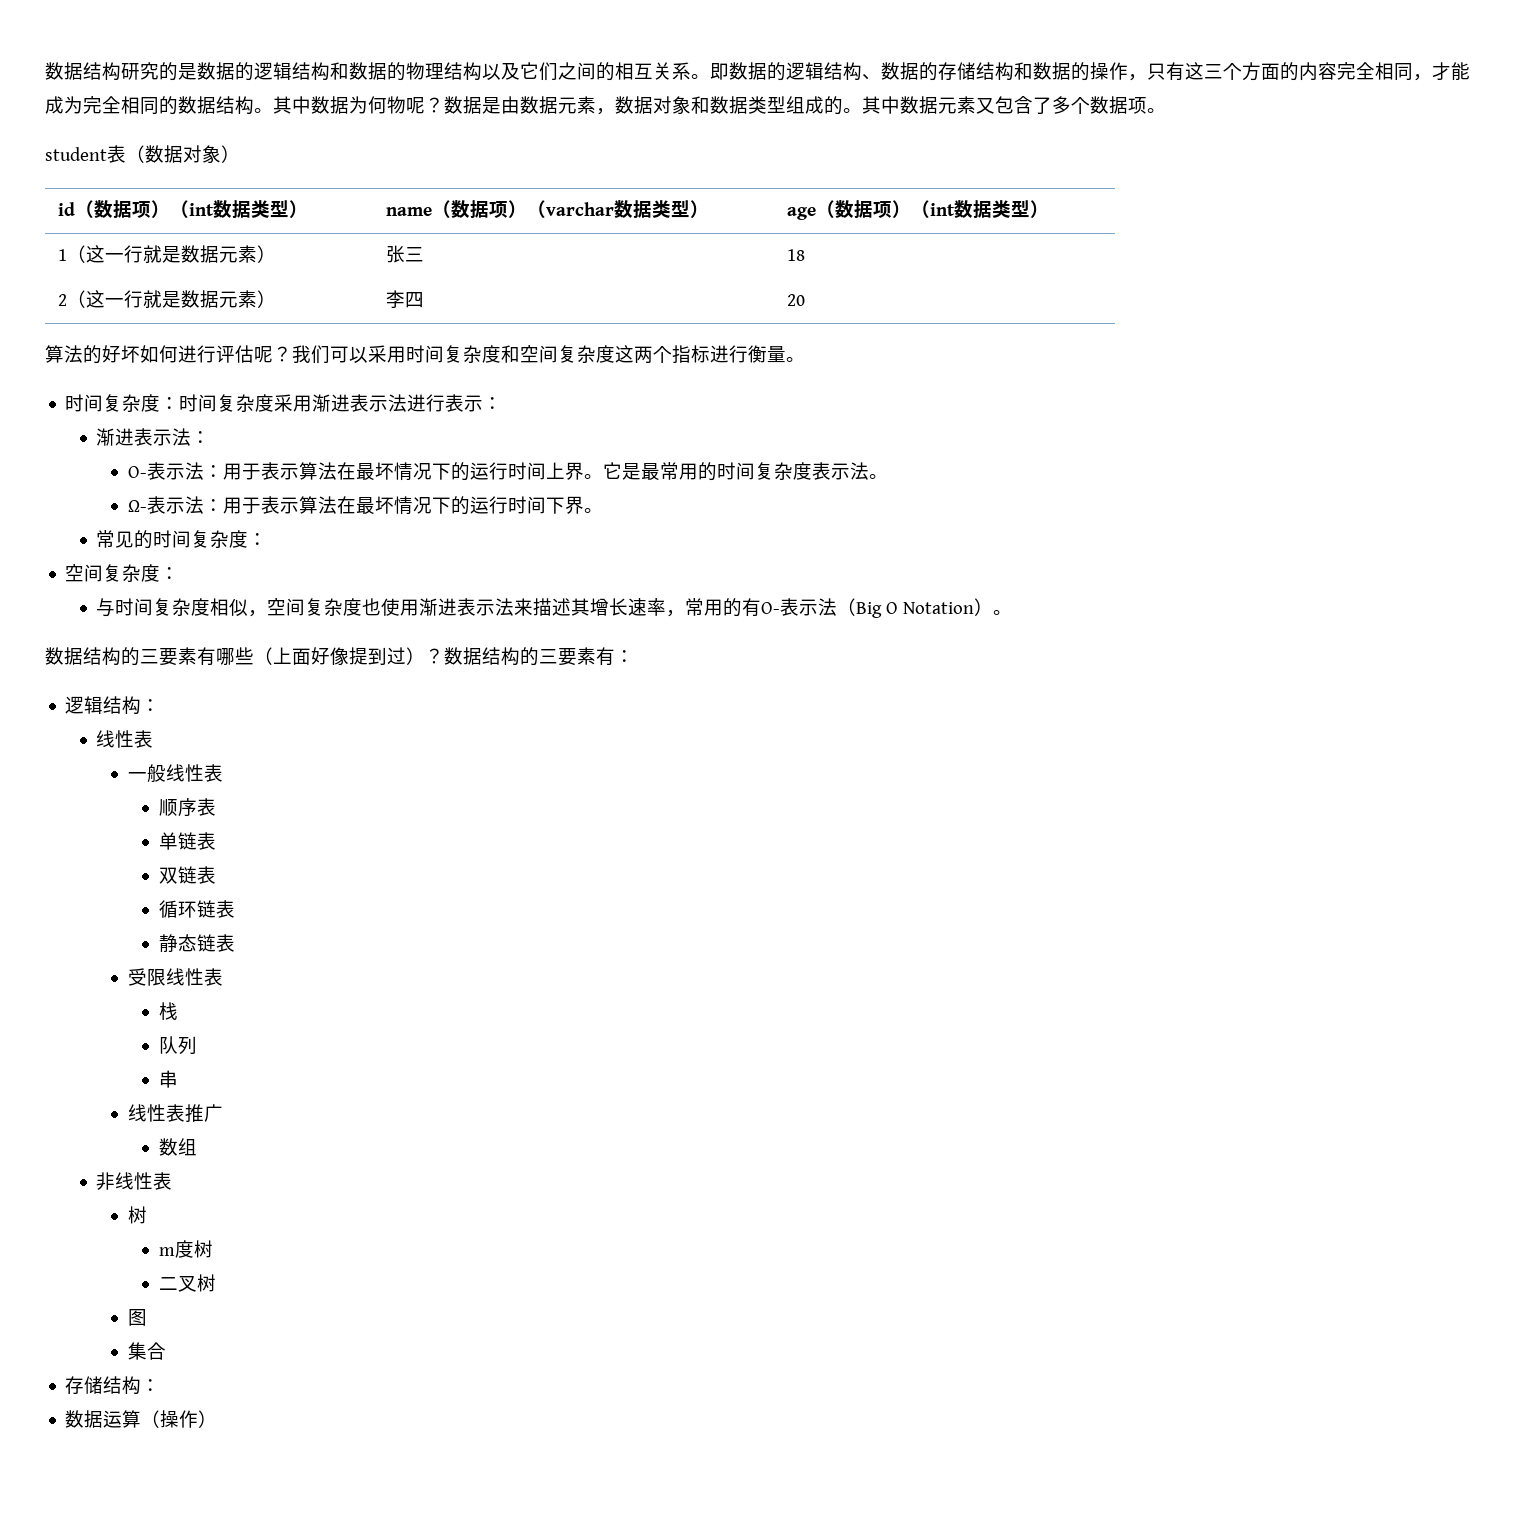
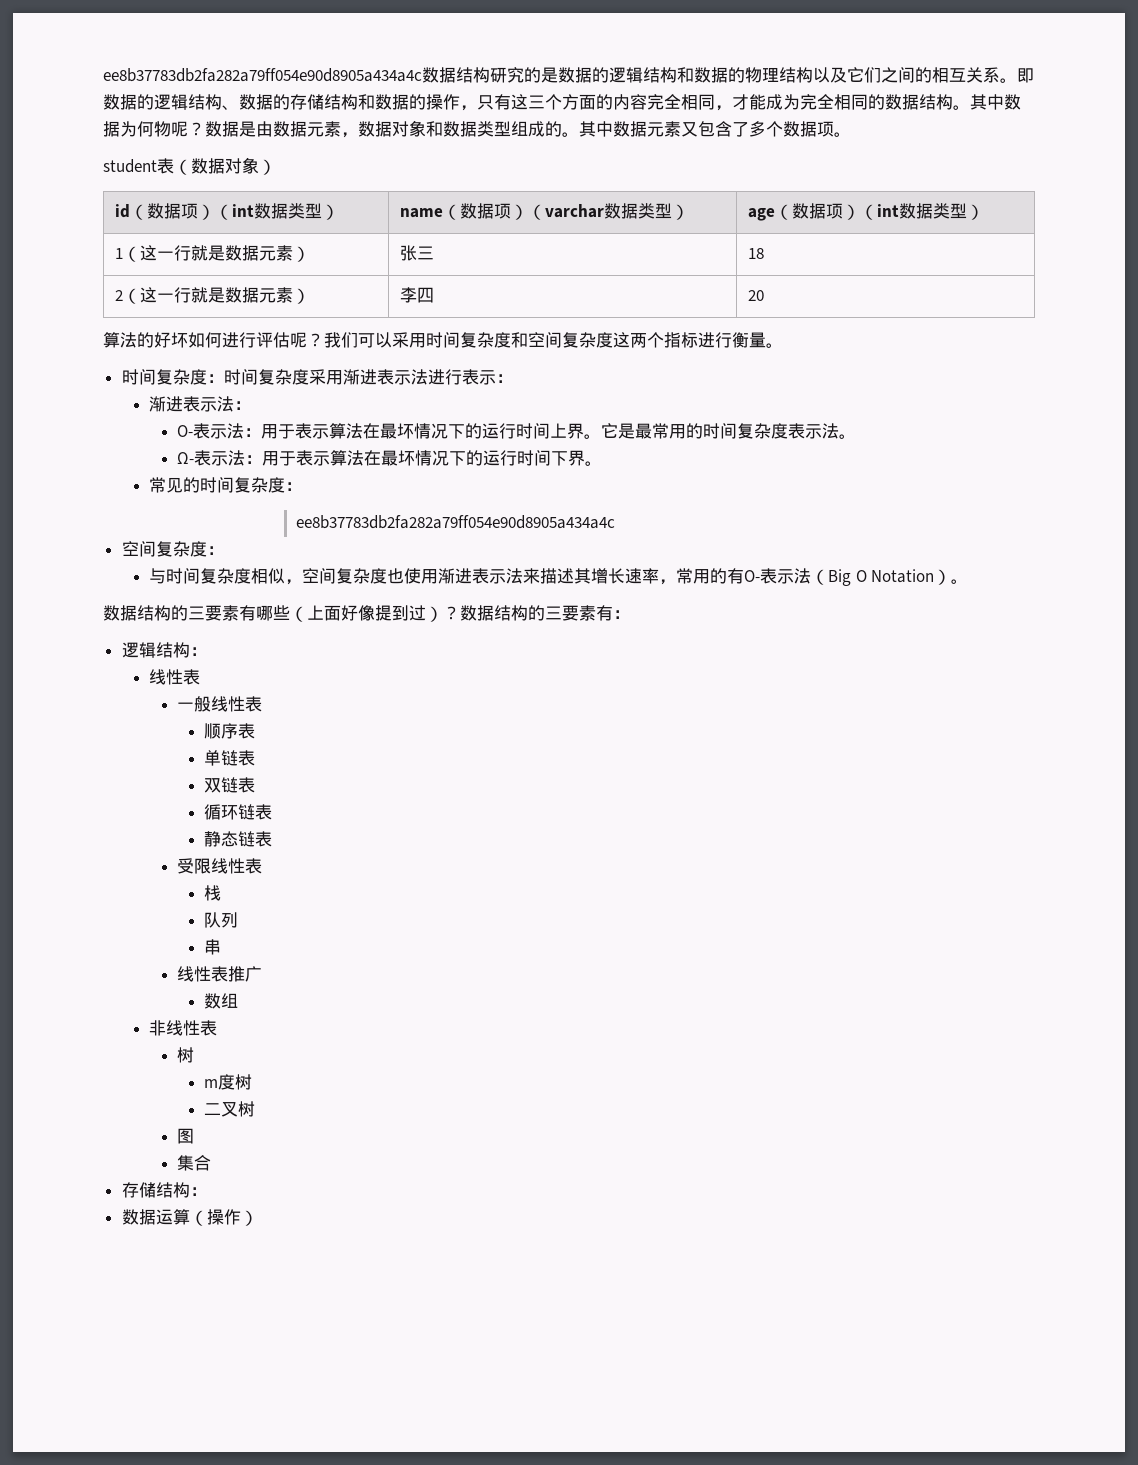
- 数据结构研究的是数据的逻辑结构和数据的物理结构以及它们之间的相互关系。
+ ee8b37783db2fa282a79ff054e90d8905a434a4c数据结构研究的是数据的逻辑结构和数据的物理结构以及它们之间的相互关系。
  常见的时间复杂度：
+ ee8b37783db2fa282a79ff054e90d8905a434a4c

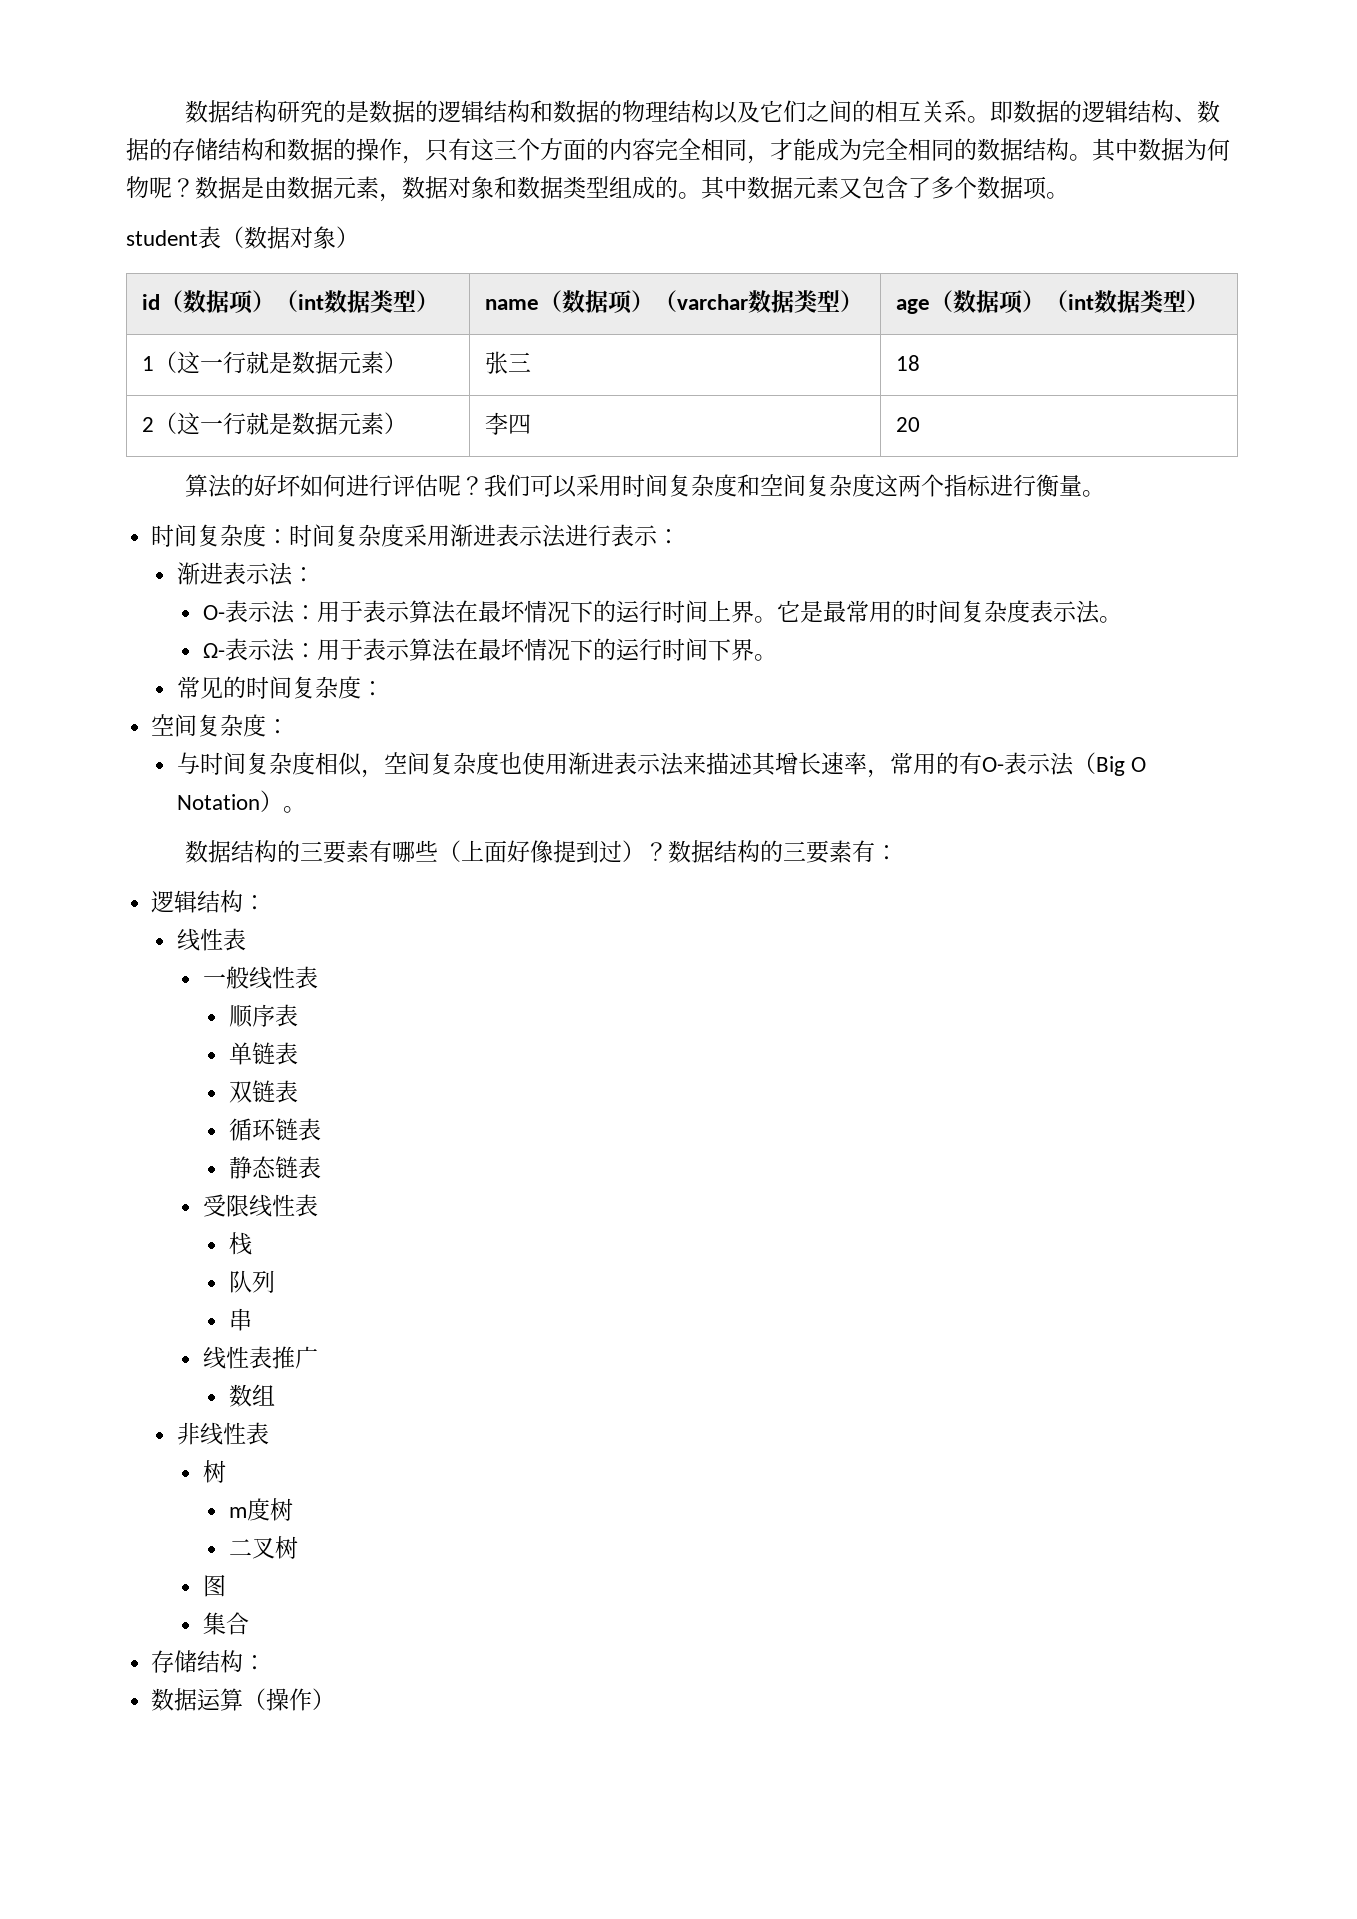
- ee8b37783db2fa282a79ff054e90d8905a434a4c数据结构研究的是数据的逻辑结构和数据的物理结构以及它们之间的相互关系。
+ 数据结构研究的是数据的逻辑结构和数据的物理结构以及它们之间的相互关系。
  常见的时间复杂度：
- ee8b37783db2fa282a79ff054e90d8905a434a4c

